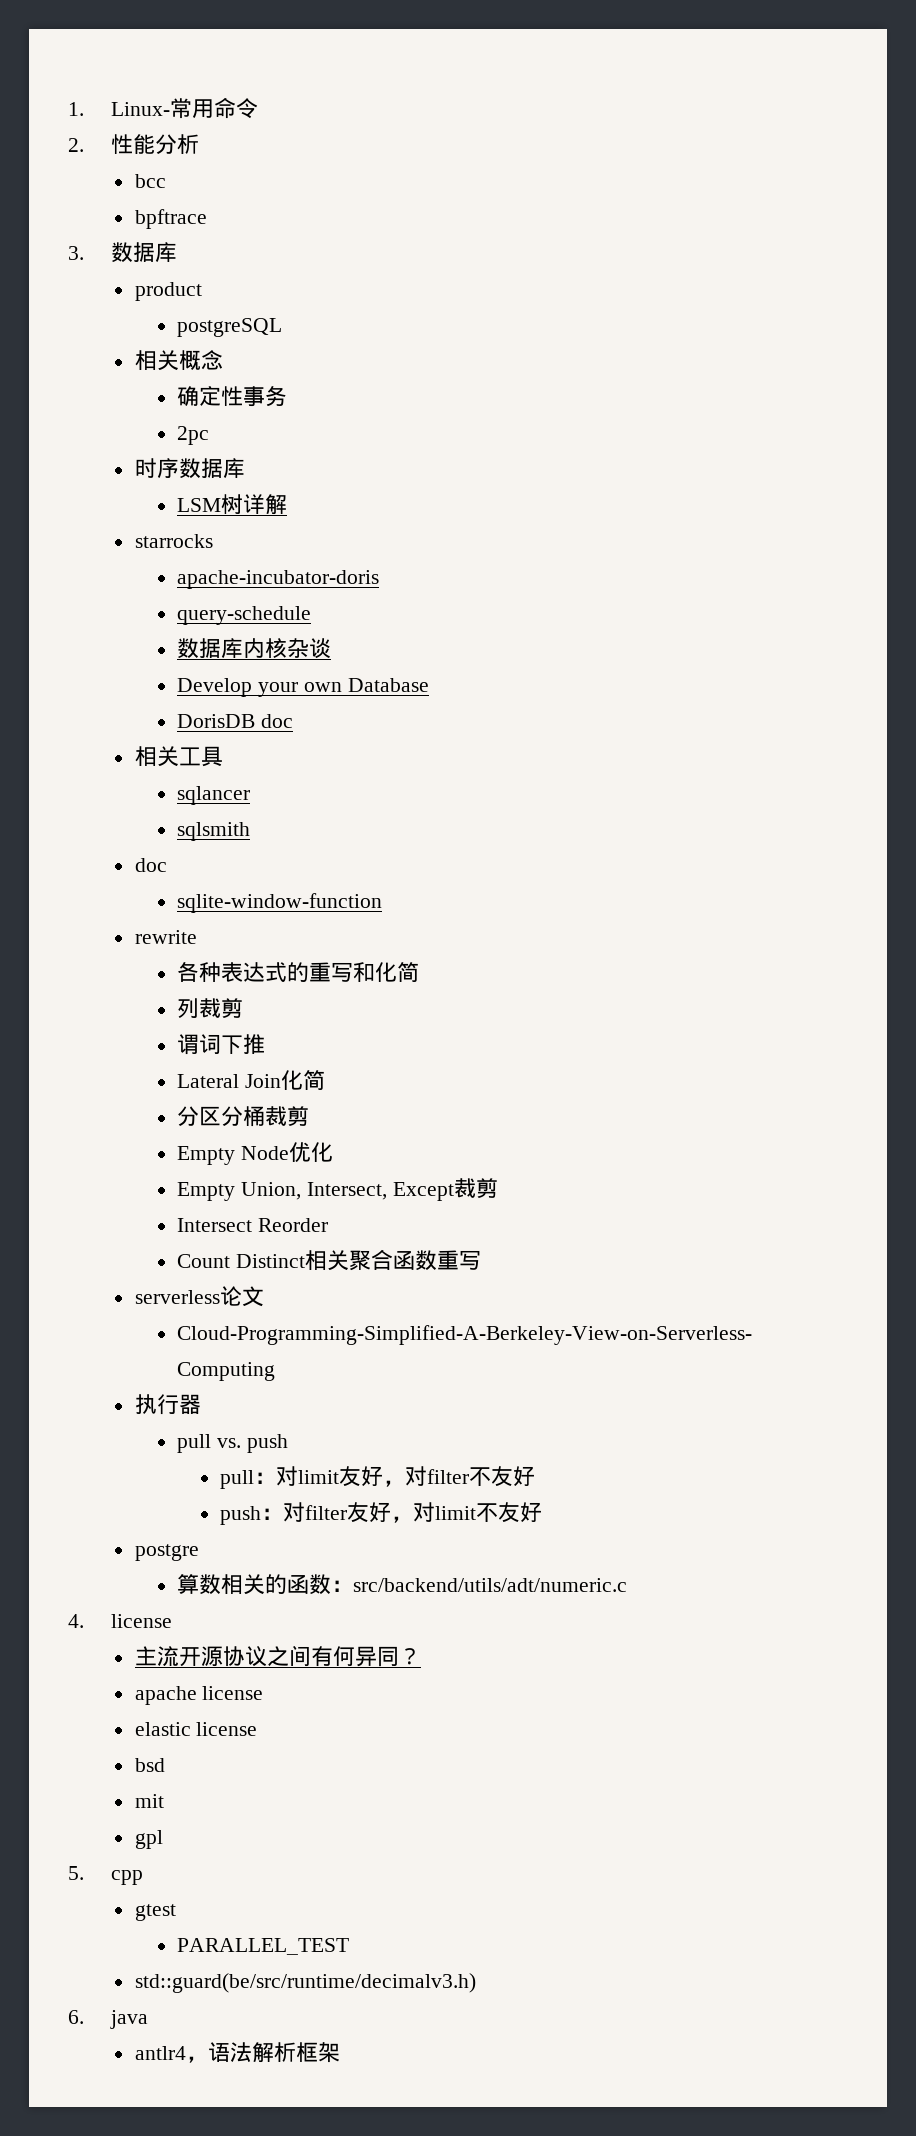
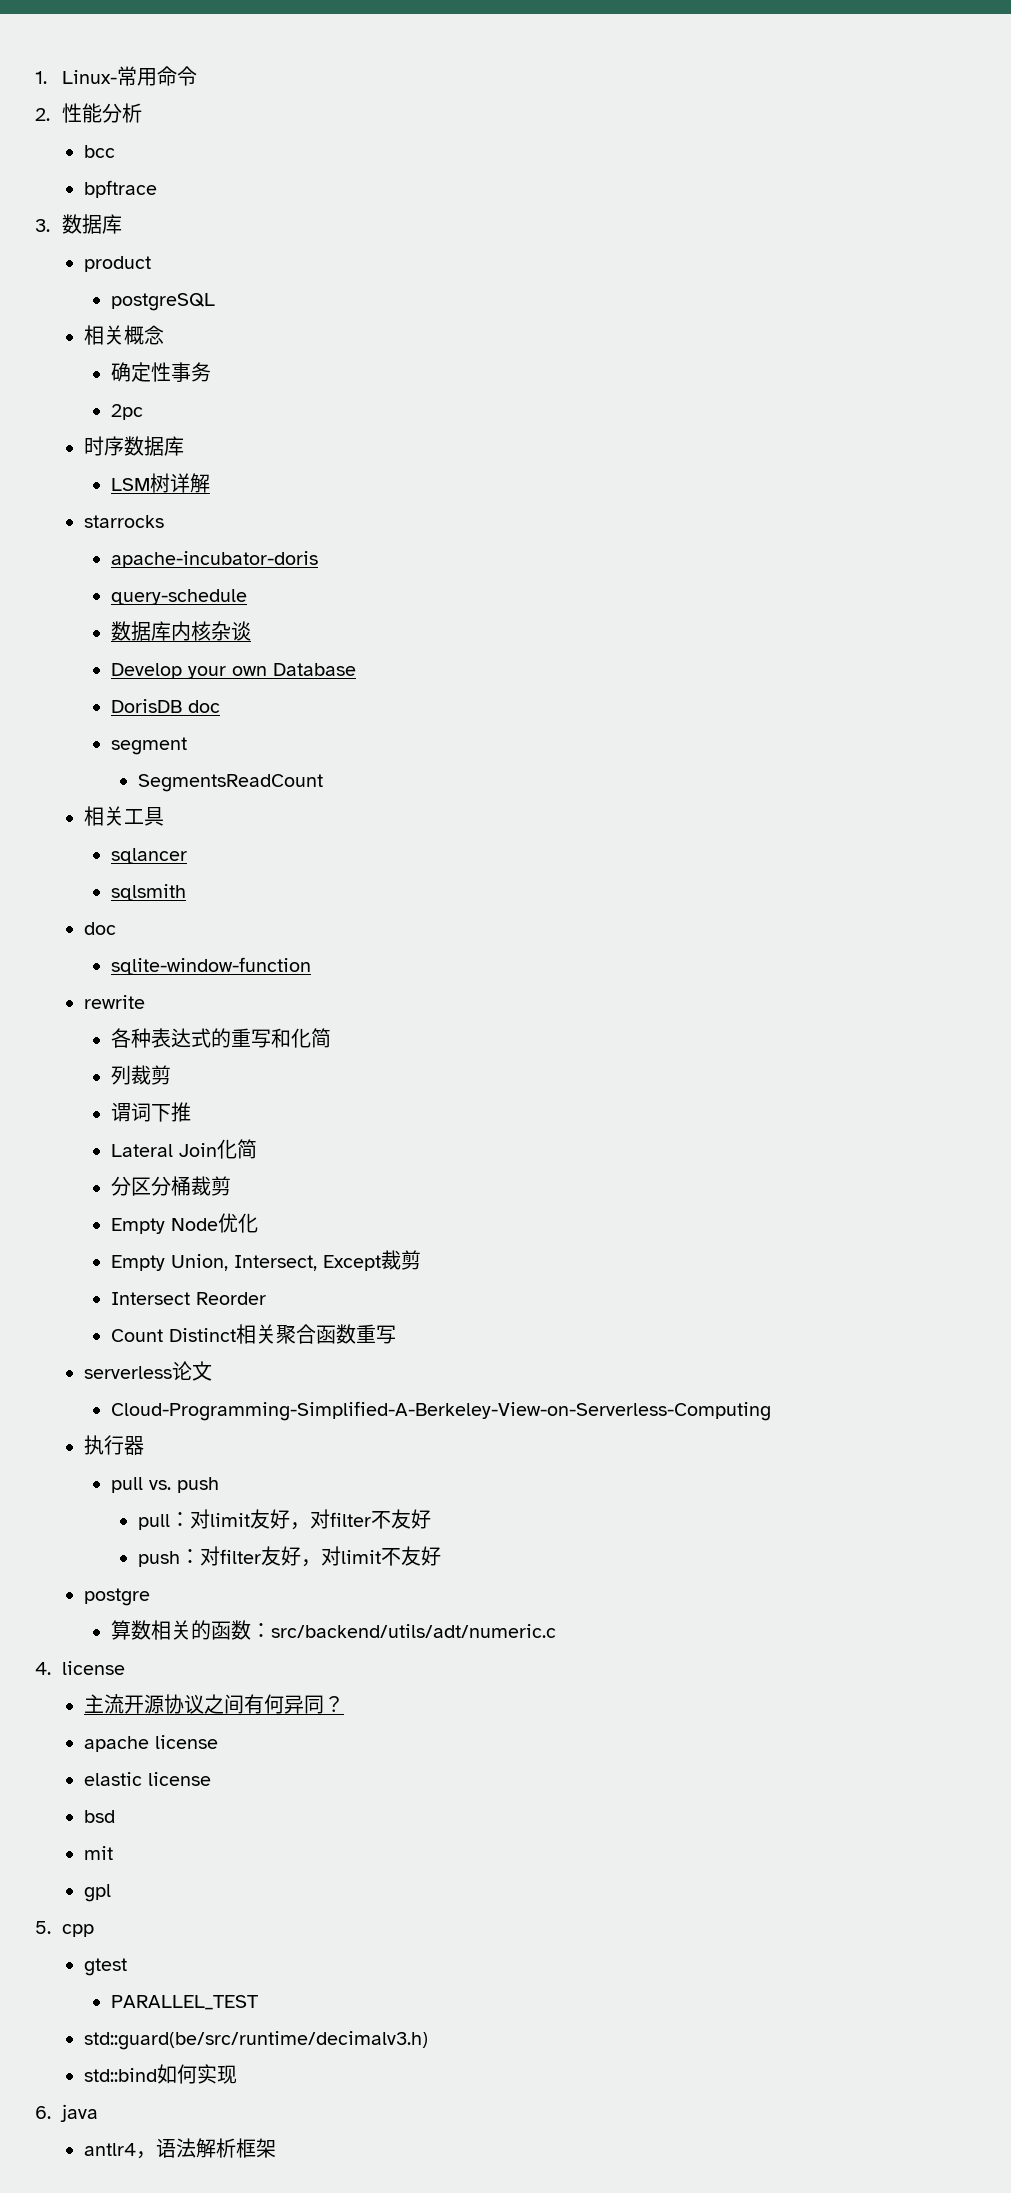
+ segment
+ SegmentsReadCount
+ std::bind如何实现

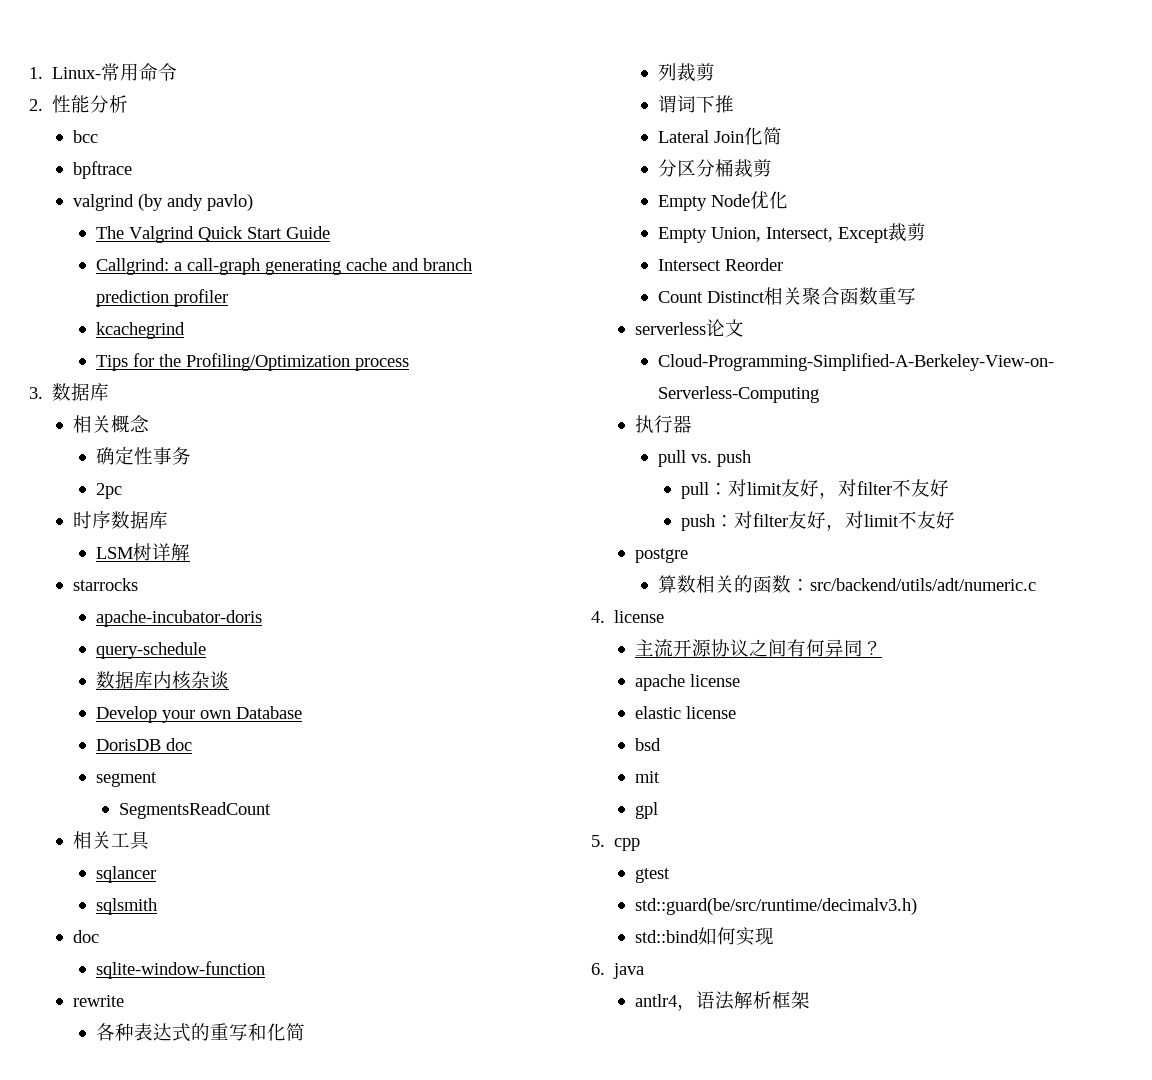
+ valgrind (by andy pavlo)
+ The Valgrind Quick Start Guide
+ Callgrind: a call-graph generating cache and branch prediction profiler
+ kcachegrind
+ Tips for the Profiling/Optimization process
- product
- postgreSQL
- PARALLEL_TEST

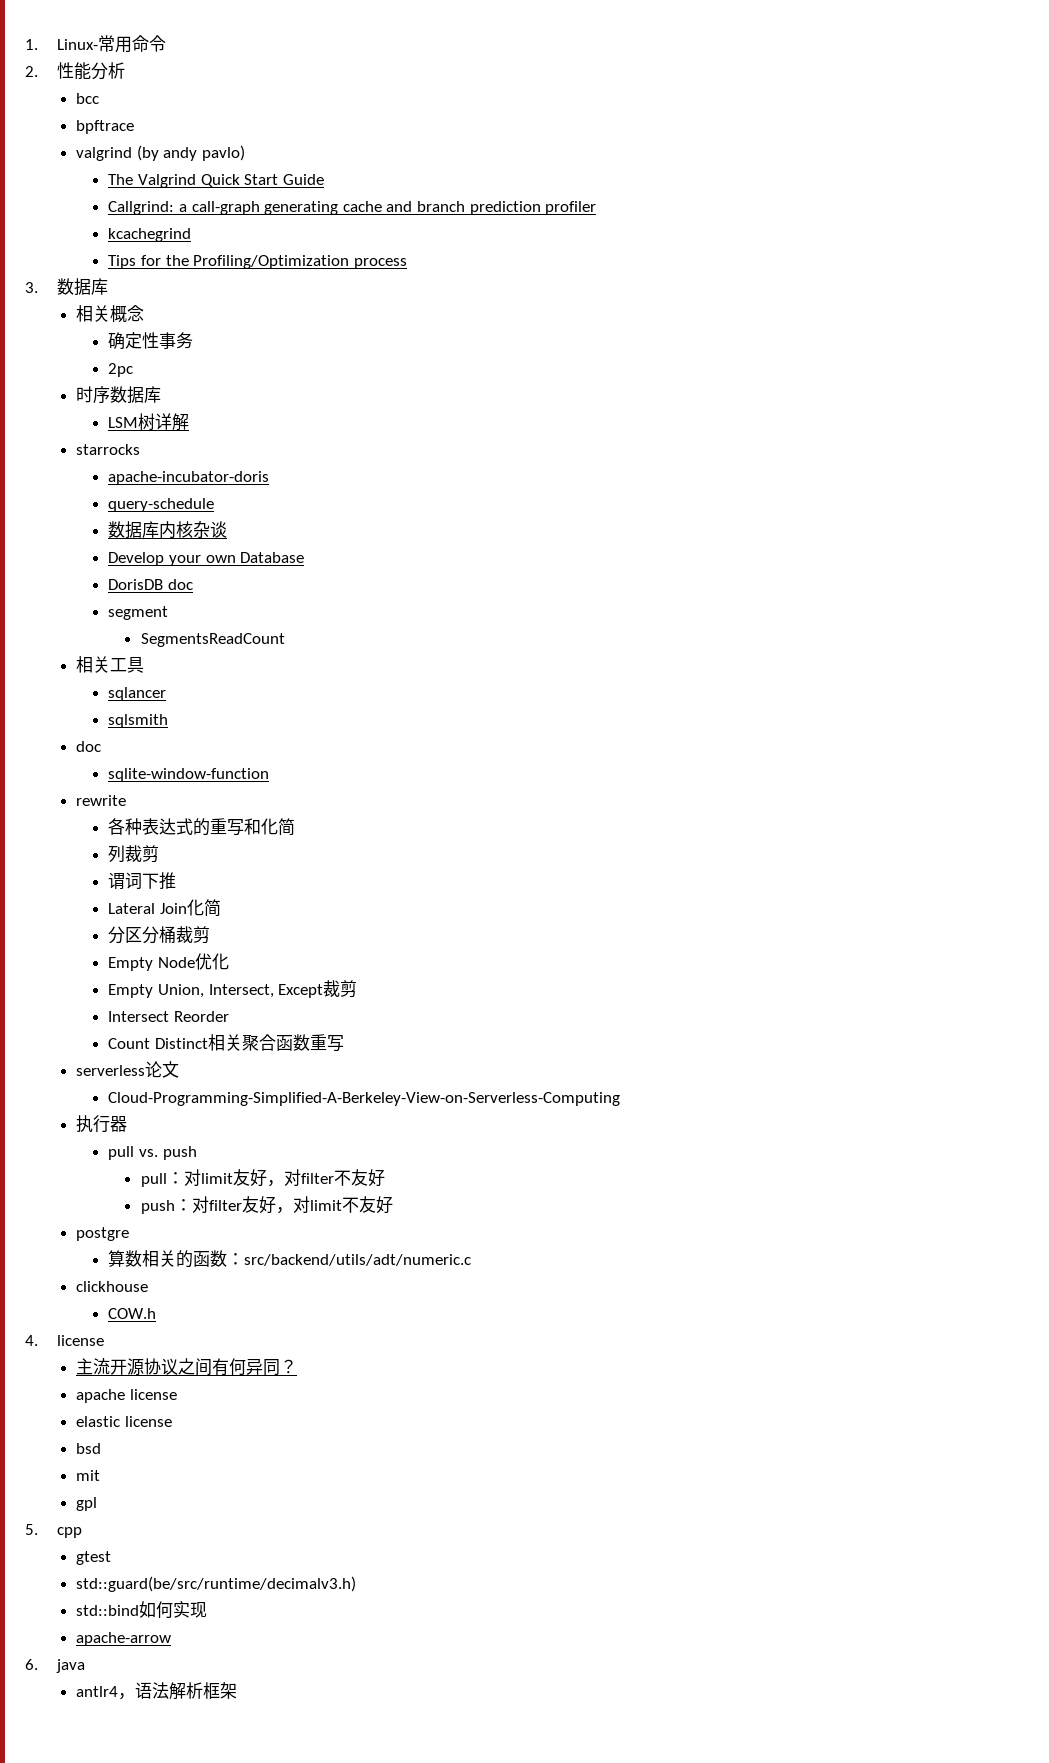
+ clickhouse
+ COW.h
+ apache-arrow

